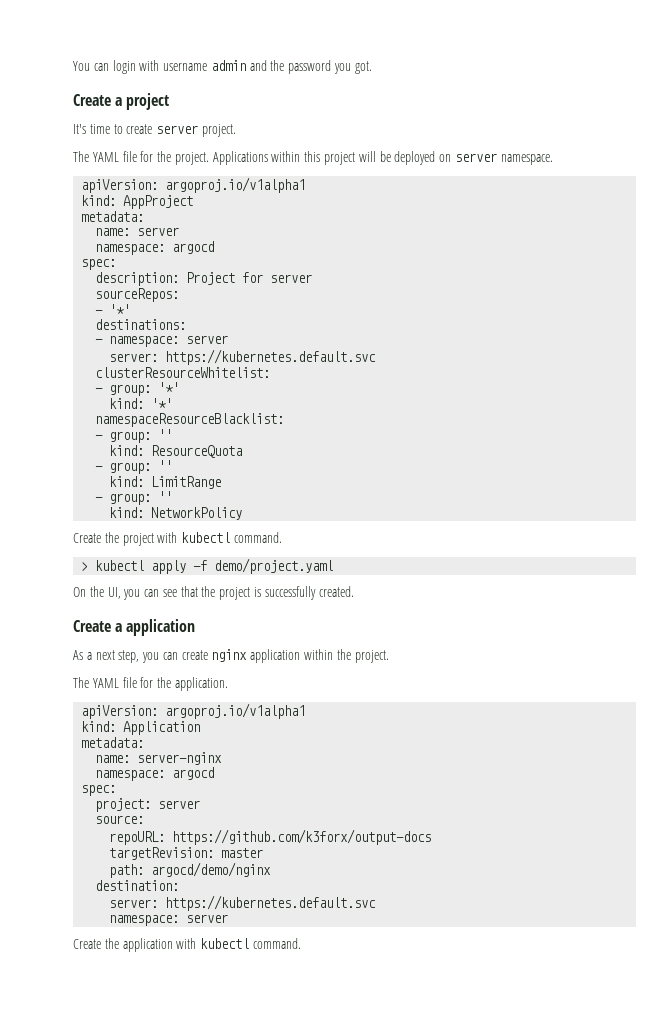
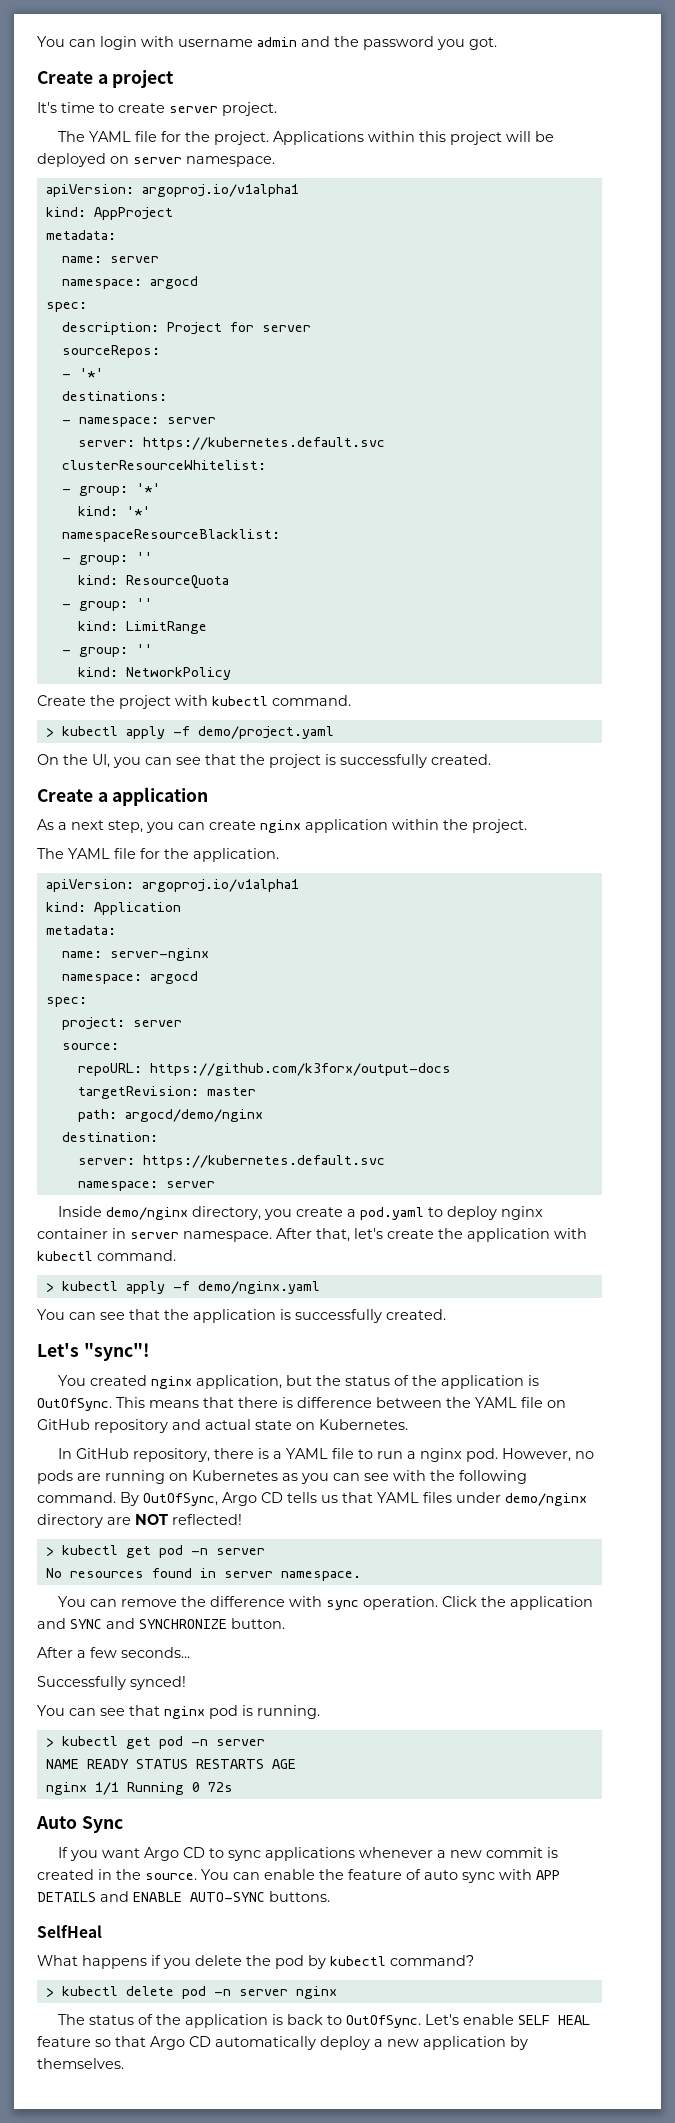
- Create the application with kubectl command.
+ Inside demo/nginx directory, you create a pod.yaml to deploy nginx container in server namespace. After that, let's create the application with kubectl command.
+ > kubectl apply -f demo/nginx.yaml
+ You can see that the application is successfully created.
+ Let's "sync"!
+ You created nginx application, but the status of the application is OutOfSync. This means that there is difference between the YAML file on GitHub repository and actual state on Kubernetes.
+ In GitHub repository, there is a YAML file to run a nginx pod. However, no pods are running on Kubernetes as you can see with the following command. By OutOfSync, Argo CD tells us that YAML files under demo/nginx directory are NOT reflected!
+ > kubectl get pod -n server
+ No resources found in server namespace.
+ You can remove the difference with sync operation. Click the application and SYNC and SYNCHRONIZE button.
+ After a few seconds...
+ Successfully synced!
+ You can see that nginx pod is running.
+ > kubectl get pod -n server
+ NAME READY STATUS RESTARTS AGE
+ nginx 1/1 Running 0 72s
+ Auto Sync
+ If you want Argo CD to sync applications whenever a new commit is created in the source. You can enable the feature of auto sync with APP DETAILS and ENABLE AUTO-SYNC buttons.
+ SelfHeal
+ What happens if you delete the pod by kubectl command?
+ > kubectl delete pod -n server nginx
+ The status of the application is back to OutOfSync. Let's enable SELF HEAL feature so that Argo CD automatically deploy a new application by themselves.

